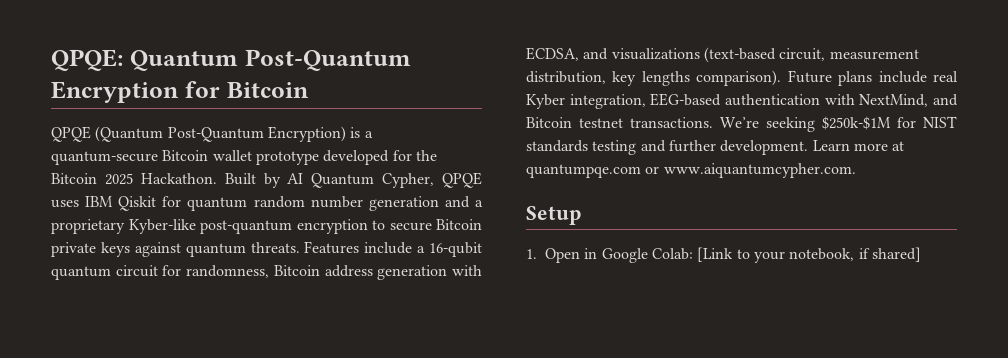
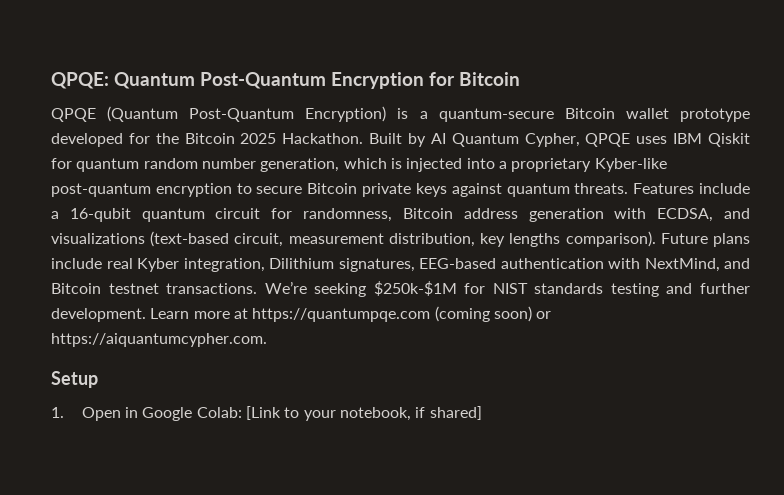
- Built by AI Quantum Cypher, QPQE uses IBM Qiskit for quantum random number generation and a proprietary Kyber-like post-quantum encryption to secure Bitcoin private keys against quantum threats.
+ Built by AI Quantum Cypher, QPQE uses IBM Qiskit for quantum random number generation, which is injected into a proprietary Kyber-like post-quantum encryption to secure Bitcoin private keys against quantum threats.
- Future plans include real Kyber integration, EEG-based authentication with NextMind, and Bitcoin testnet transactions.
+ Future plans include real Kyber integration, Dilithium signatures, EEG-based authentication with NextMind, and Bitcoin testnet transactions.
- Learn more at quantumpqe.com or www.aiquantumcypher.com.
+ Learn more at https://quantumpqe.com (coming soon) or https://aiquantumcypher.com.

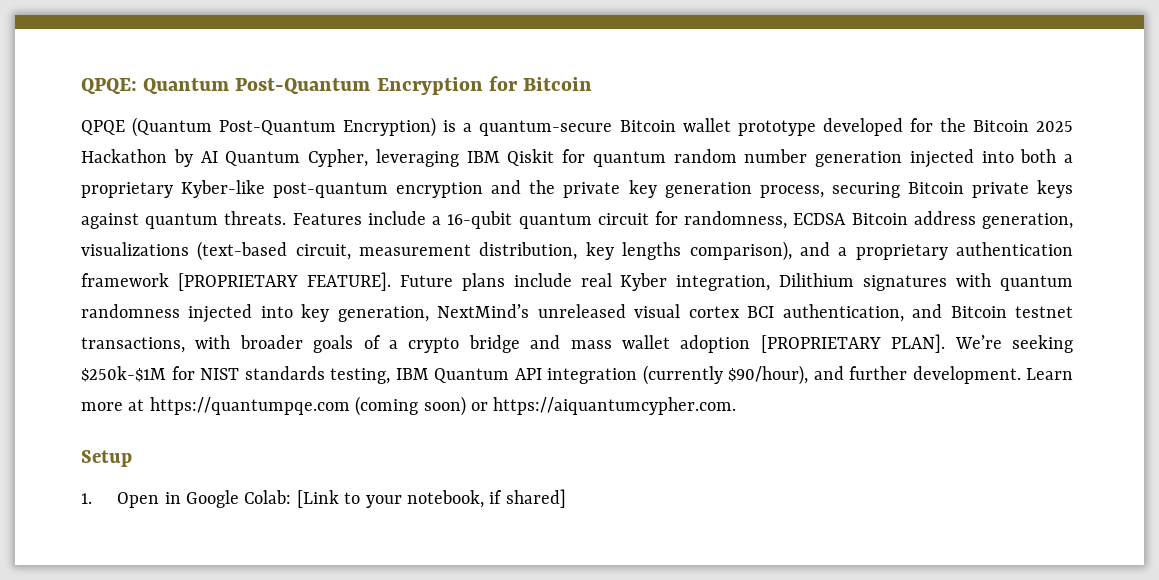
- QPQE (Quantum Post-Quantum Encryption) is a quantum-secure Bitcoin wallet prototype developed for the Bitcoin 2025 Hackathon. Built by AI Quantum Cypher, QPQE uses IBM Qiskit for quantum random number generation, which is injected into a proprietary Kyber-like post-quantum encryption to secure Bitcoin private keys against quantum threats.
+ QPQE (Quantum Post-Quantum Encryption) is a quantum-secure Bitcoin wallet prototype developed for the Bitcoin 2025 Hackathon by AI Quantum Cypher, leveraging IBM Qiskit for quantum random number generation injected into both a proprietary Kyber-like post-quantum encryption and the private key generation process, securing Bitcoin private keys against quantum threats.
- Features include a 16-qubit quantum circuit for randomness, Bitcoin address generation with ECDSA, and visualizations (text-based circuit, measurement distribution, key lengths comparison).
+ Features include a 16-qubit quantum circuit for randomness, ECDSA Bitcoin address generation, visualizations (text-based circuit, measurement distribution, key lengths comparison), and a proprietary authentication framework [PROPRIETARY FEATURE].
- Future plans include real Kyber integration, Dilithium signatures, EEG-based authentication with NextMind, and Bitcoin testnet transactions.
+ Future plans include real Kyber integration, Dilithium signatures with quantum randomness injected into key generation, NextMind’s unreleased visual cortex BCI authentication, and Bitcoin testnet transactions, with broader goals of a crypto bridge and mass wallet adoption [PROPRIETARY PLAN].
- We’re seeking $250k-$1M for NIST standards testing and further development.
+ We’re seeking $250k-$1M for NIST standards testing, IBM Quantum API integration (currently $90/hour), and further development.

